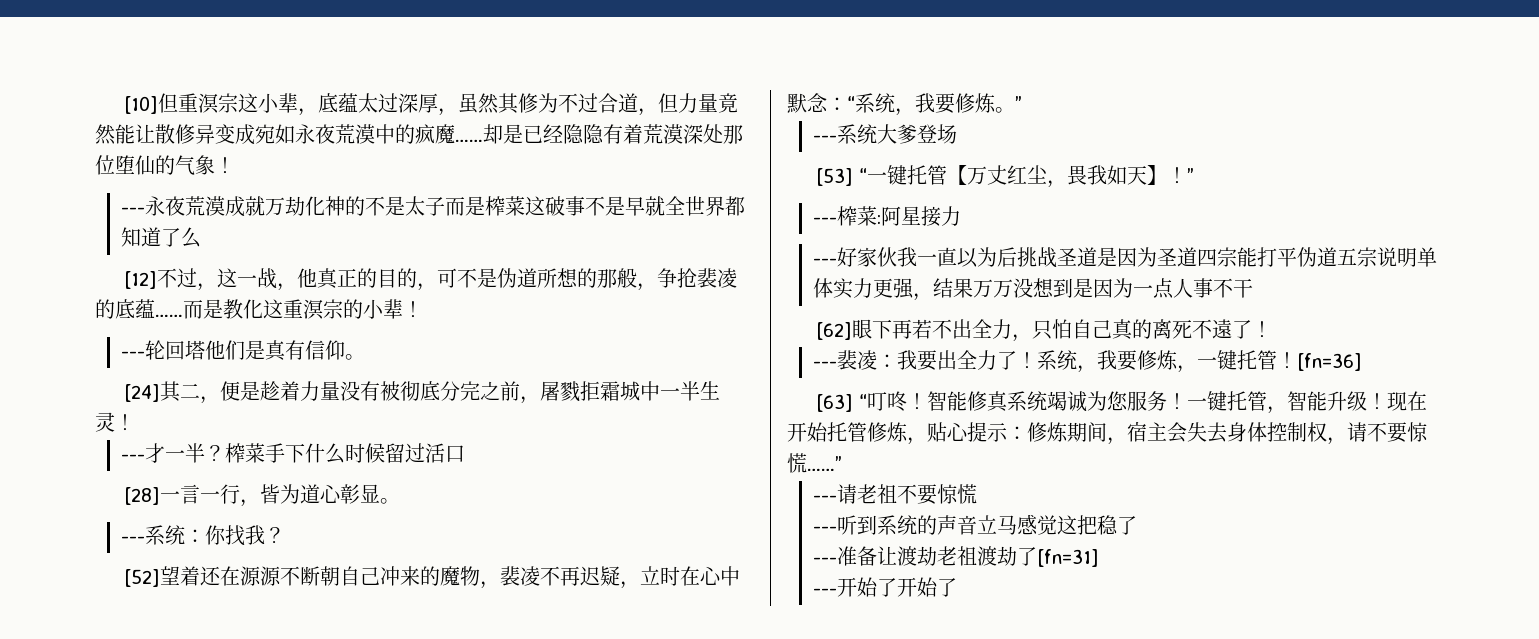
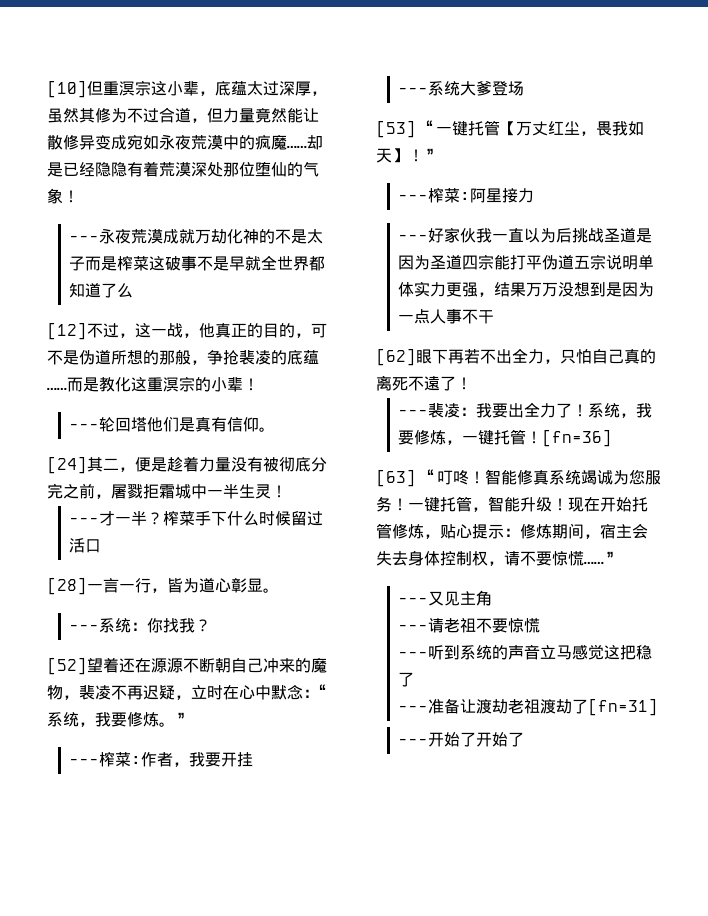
+ ---榨菜:作者，我要开挂
+ ---又见主角

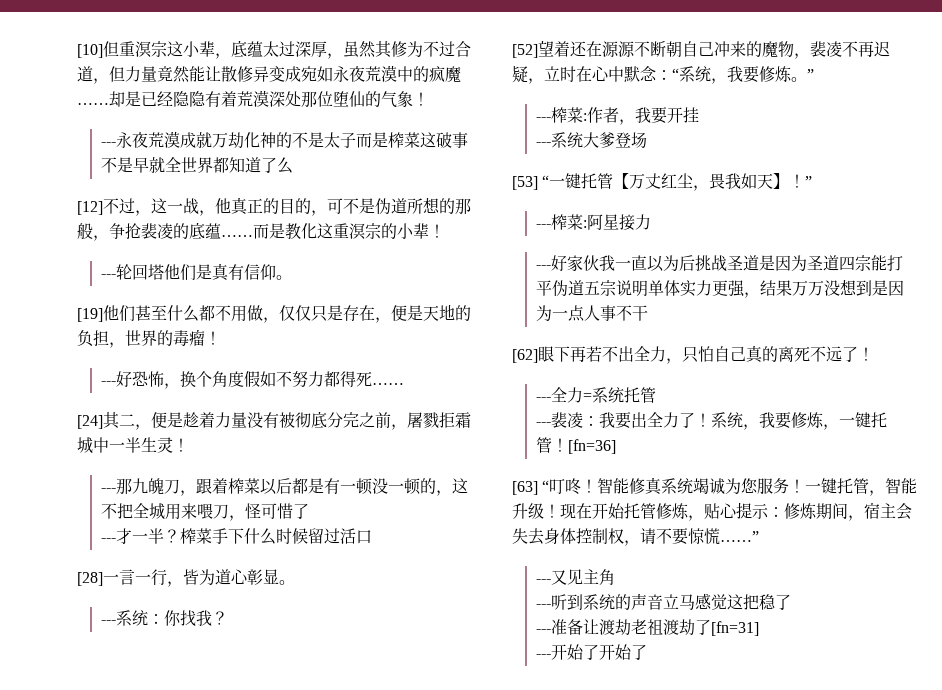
+ [19]他们甚至什么都不用做，仅仅只是存在，便是天地的负担，世界的毒瘤！
+ ---好恐怖，换个角度假如不努力都得死……
+ ---那九魄刀，跟着榨菜以后都是有一顿没一顿的，这不把全城用来喂刀，怪可惜了
- [62]眼下再若不出全力，只怕自己真的离死不遠了！
+ [62]眼下再若不出全力，只怕自己真的离死不远了！
+ ---全力=系统托管
- ---请老祖不要惊慌

